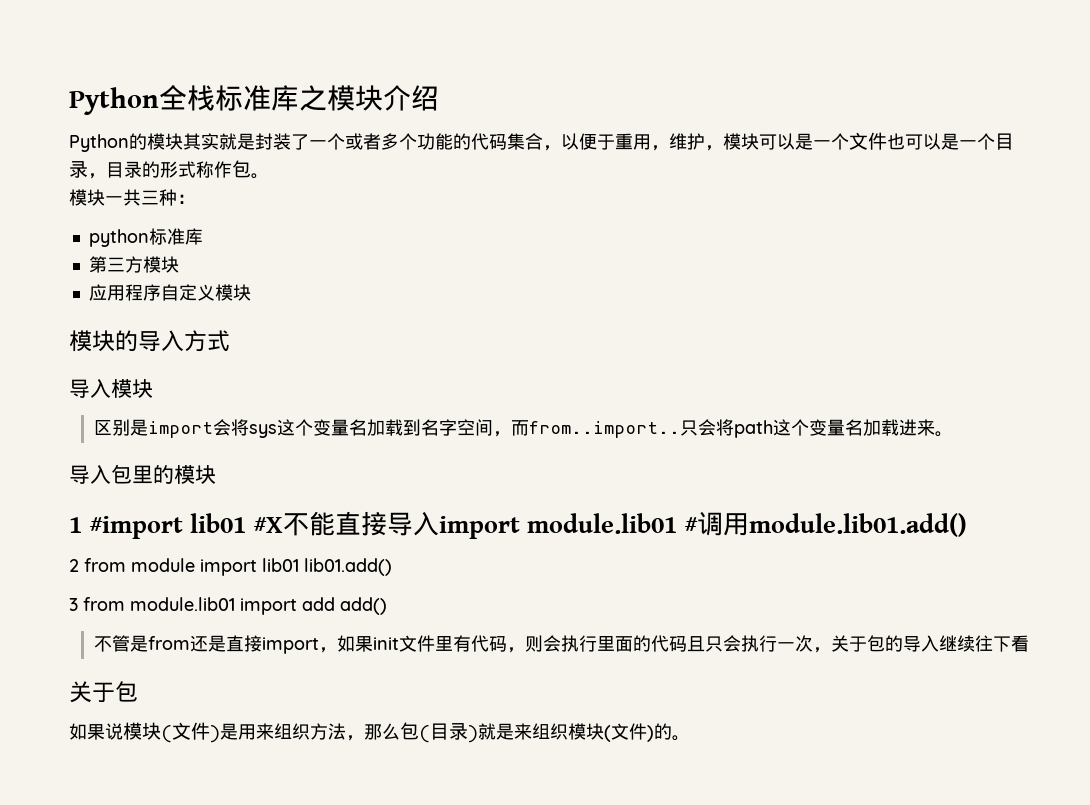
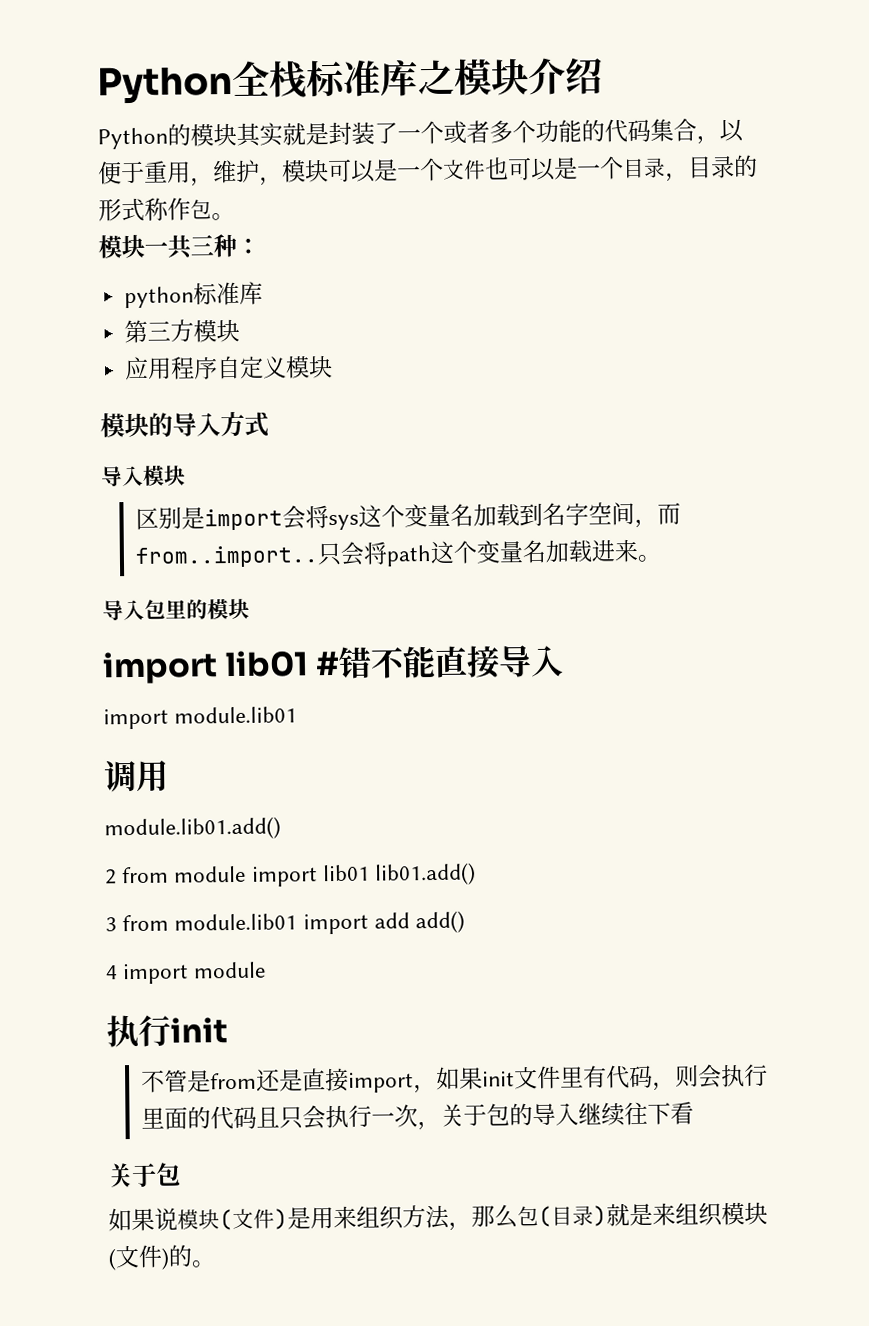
- 1 #import lib01 #X不能直接导入import module.lib01 #调用module.lib01.add()
+ import lib01 #错不能直接导入
+ import module.lib01
+ 调用
+ module.lib01.add()
+ 4 import module
+ 执行init

